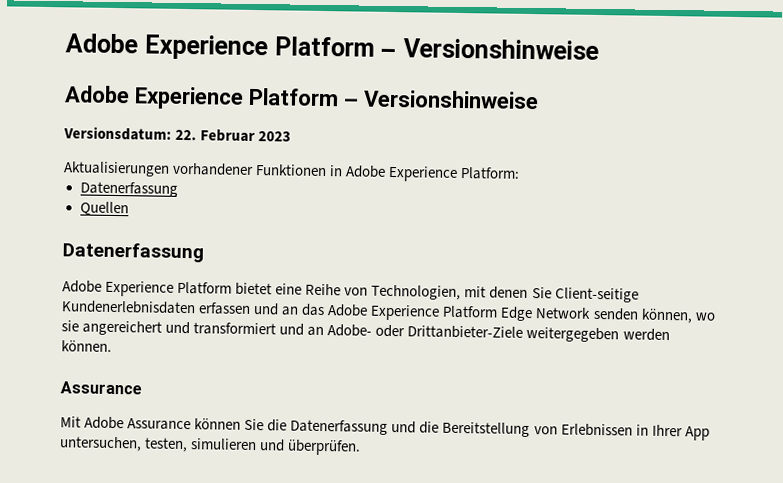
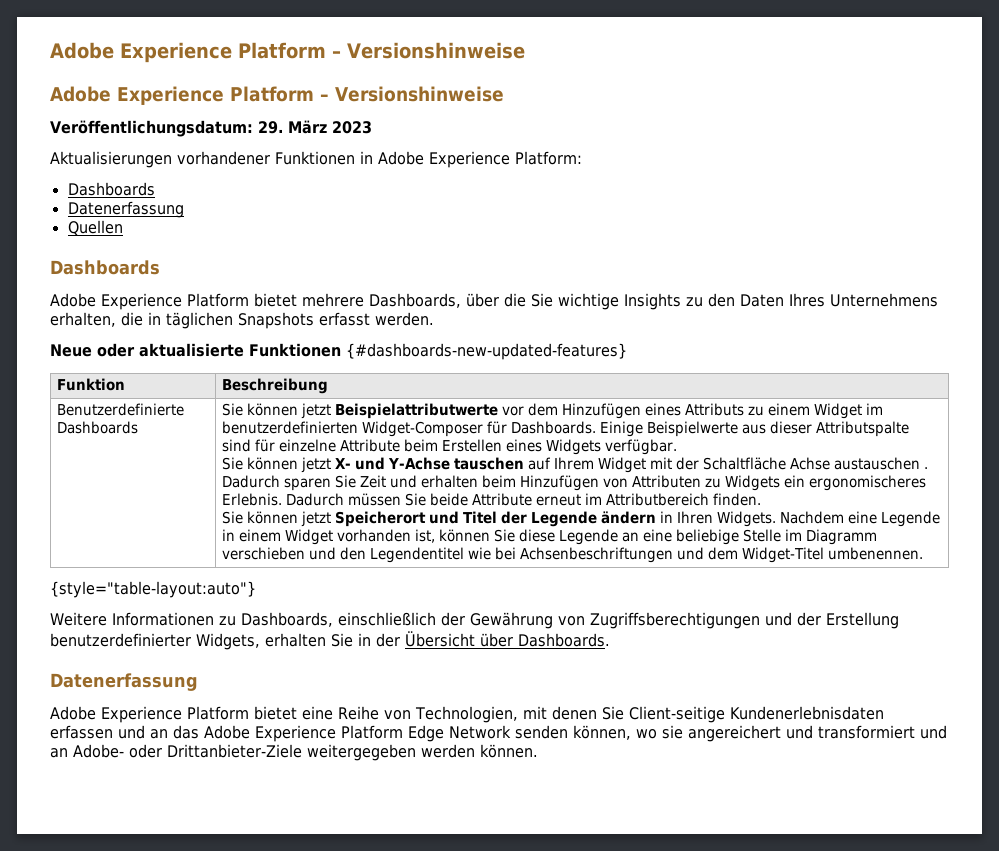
- Versionsdatum: 22. Februar 2023
+ Veröffentlichungsdatum: 29. März 2023
  Aktualisierungen vorhandener Funktionen in Adobe Experience Platform:
+ Dashboards
  Quellen
+ Dashboards
+ Adobe Experience Platform bietet mehrere Dashboards, über die Sie wichtige Insights zu den Daten Ihres Unternehmens erhalten, die in täglichen Snapshots erfasst werden.
+ Neue oder aktualisierte Funktionen {#dashboards-new-updated-features}
+ Funktion | Beschreibung
+ Benutzerdefinierte Dashboards | Sie können jetzt Beispielattributwerte vor dem Hinzufügen eines Attributs zu einem Widget im benutzerdefinierten Widget-Composer für Dashboards. Einige Beispielwerte aus dieser Attributspalte sind für einzelne Attribute beim Erstellen eines Widgets verfügbar.
+ Sie können jetzt X- und Y-Achse tauschen auf Ihrem Widget mit der Schaltfläche Achse austauschen . Dadurch sparen Sie Zeit und erhalten beim Hinzufügen von Attributen zu Widgets ein ergonomischeres Erlebnis. Dadurch müssen Sie beide Attribute erneut im Attributbereich finden.
+ Sie können jetzt Speicherort und Titel der Legende ändern in Ihren Widgets. Nachdem eine Legende in einem Widget vorhanden ist, können Sie diese Legende an eine beliebige Stelle im Diagramm verschieben und den Legendentitel wie bei Achsenbeschriftungen und dem Widget-Titel umbenennen.
+ {style="table-layout:auto"}
+ Weitere Informationen zu Dashboards, einschließlich der Gewährung von Zugriffsberechtigungen und der Erstellung benutzerdefinierter Widgets, erhalten Sie in der Übersicht über Dashboards.
  Adobe Experience Platform bietet eine Reihe von Technologien, mit denen Sie Client-seitige Kundenerlebnisdaten erfassen und an das Adobe Experience Platform Edge Network senden können, wo sie angereichert und transformiert und an Adobe- oder Drittanbieter-Ziele weitergegeben werden können.
- Assurance
- Mit Adobe Assurance können Sie die Datenerfassung und die Bereitstellung von Erlebnissen in Ihrer App untersuchen, testen, simulieren und überprüfen.

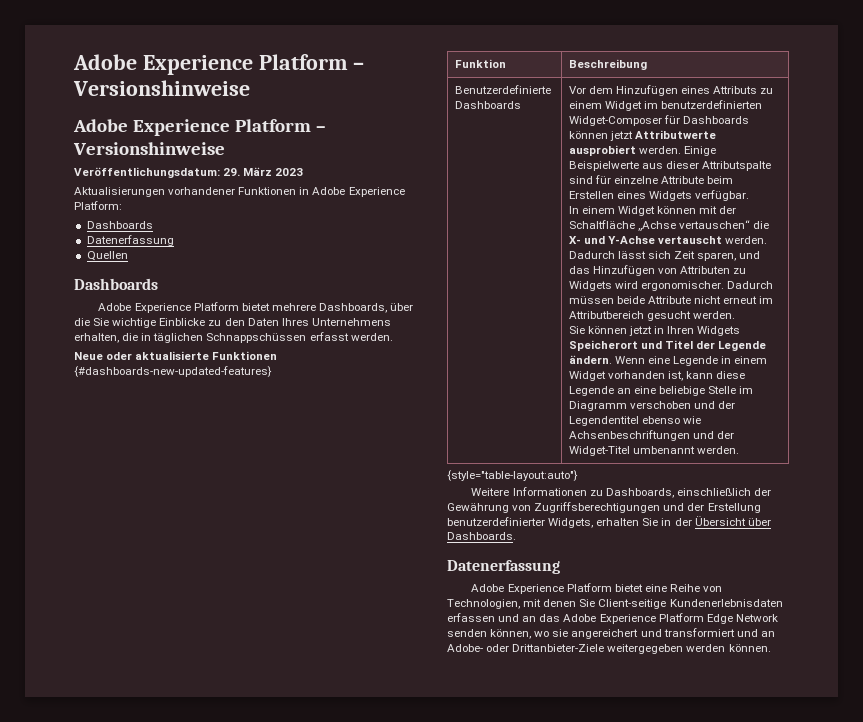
- Adobe Experience Platform bietet mehrere Dashboards, über die Sie wichtige Insights zu den Daten Ihres Unternehmens erhalten, die in täglichen Snapshots erfasst werden.
+ Adobe Experience Platform bietet mehrere Dashboards, über die Sie wichtige Einblicke zu den Daten Ihres Unternehmens erhalten, die in täglichen Schnappschüssen erfasst werden.
- Sie können jetzt Beispielattributwerte vor dem Hinzufügen eines Attributs zu einem Widget im benutzerdefinierten Widget-Composer für Dashboards.
+ Vor dem Hinzufügen eines Attributs zu einem Widget im benutzerdefinierten Widget-Composer für Dashboards können jetzt Attributwerte ausprobiert werden.
- Sie können jetzt X- und Y-Achse tauschen auf Ihrem Widget mit der Schaltfläche Achse austauschen . Dadurch sparen Sie Zeit und erhalten beim Hinzufügen von Attributen zu Widgets ein ergonomischeres Erlebnis.
+ In einem Widget können mit der Schaltfläche „Achse vertauschen“ die X- und Y-Achse vertauscht werden. Dadurch lässt sich Zeit sparen, und das Hinzufügen von Attributen zu Widgets wird ergonomischer.
- Dadurch müssen Sie beide Attribute erneut im Attributbereich finden.
- Sie können jetzt Speicherort und Titel der Legende ändern in Ihren Widgets. Nachdem eine Legende in einem Widget vorhanden ist, können Sie diese Legende an eine beliebige Stelle im Diagramm verschieben und den Legendentitel wie bei Achsenbeschriftungen und dem Widget-Titel umbenennen.
+ Dadurch müssen beide Attribute nicht erneut im Attributbereich gesucht werden.
+ Sie können jetzt in Ihren Widgets Speicherort und Titel der Legende ändern. Wenn eine Legende in einem Widget vorhanden ist, kann diese Legende an eine beliebige Stelle im Diagramm verschoben und der Legendentitel ebenso wie Achsenbeschriftungen und der Widget-Titel umbenannt werden.

